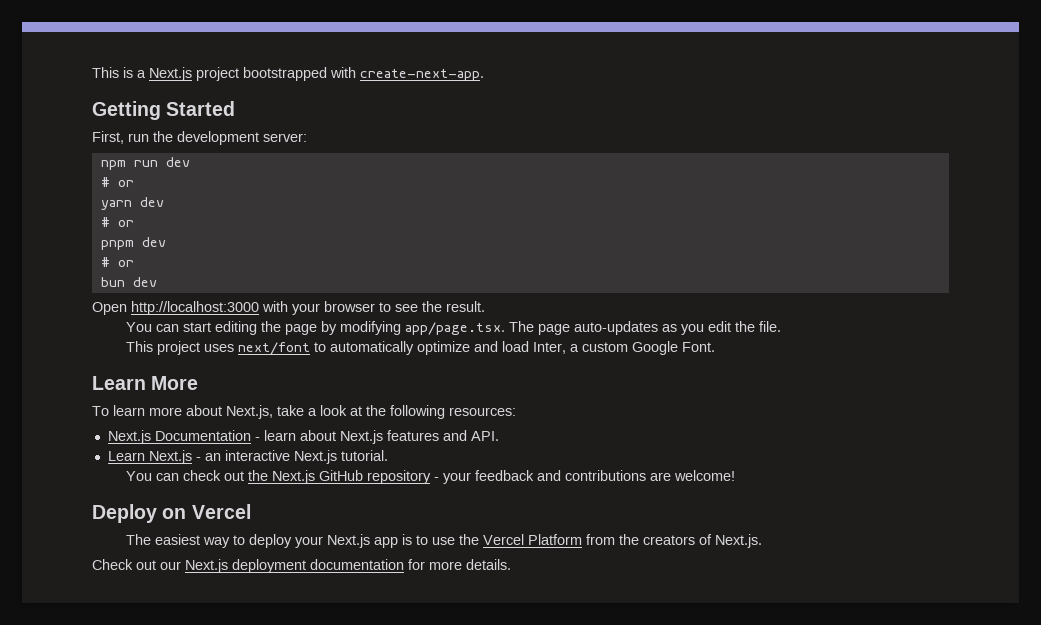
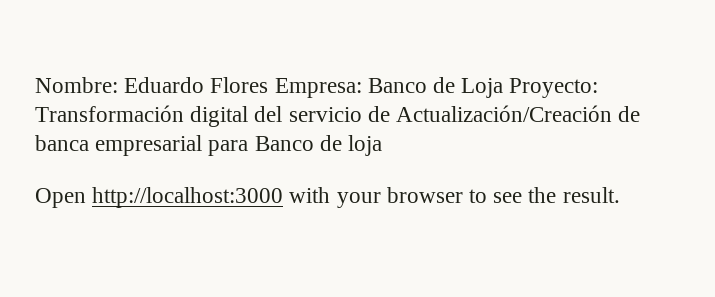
- This is a Next.js project bootstrapped with create-next-app.
- Getting Started
- First, run the development server:
- npm run dev
- # or
- yarn dev
- # or
- pnpm dev
- # or
- bun dev
+ Nombre: Eduardo Flores Empresa: Banco de Loja Proyecto: Transformación digital del servicio de Actualización/Creación de banca empresarial para Banco de loja
- You can start editing the page by modifying app/page.tsx. The page auto-updates as you edit the file.
- This project uses next/font to automatically optimize and load Inter, a custom Google Font.
- Learn More
- To learn more about Next.js, take a look at the following resources:
- Next.js Documentation - learn about Next.js features and API.
- Learn Next.js - an interactive Next.js tutorial.
- You can check out the Next.js GitHub repository - your feedback and contributions are welcome!
- Deploy on Vercel
- The easiest way to deploy your Next.js app is to use the Vercel Platform from the creators of Next.js.
- Check out our Next.js deployment documentation for more details.

